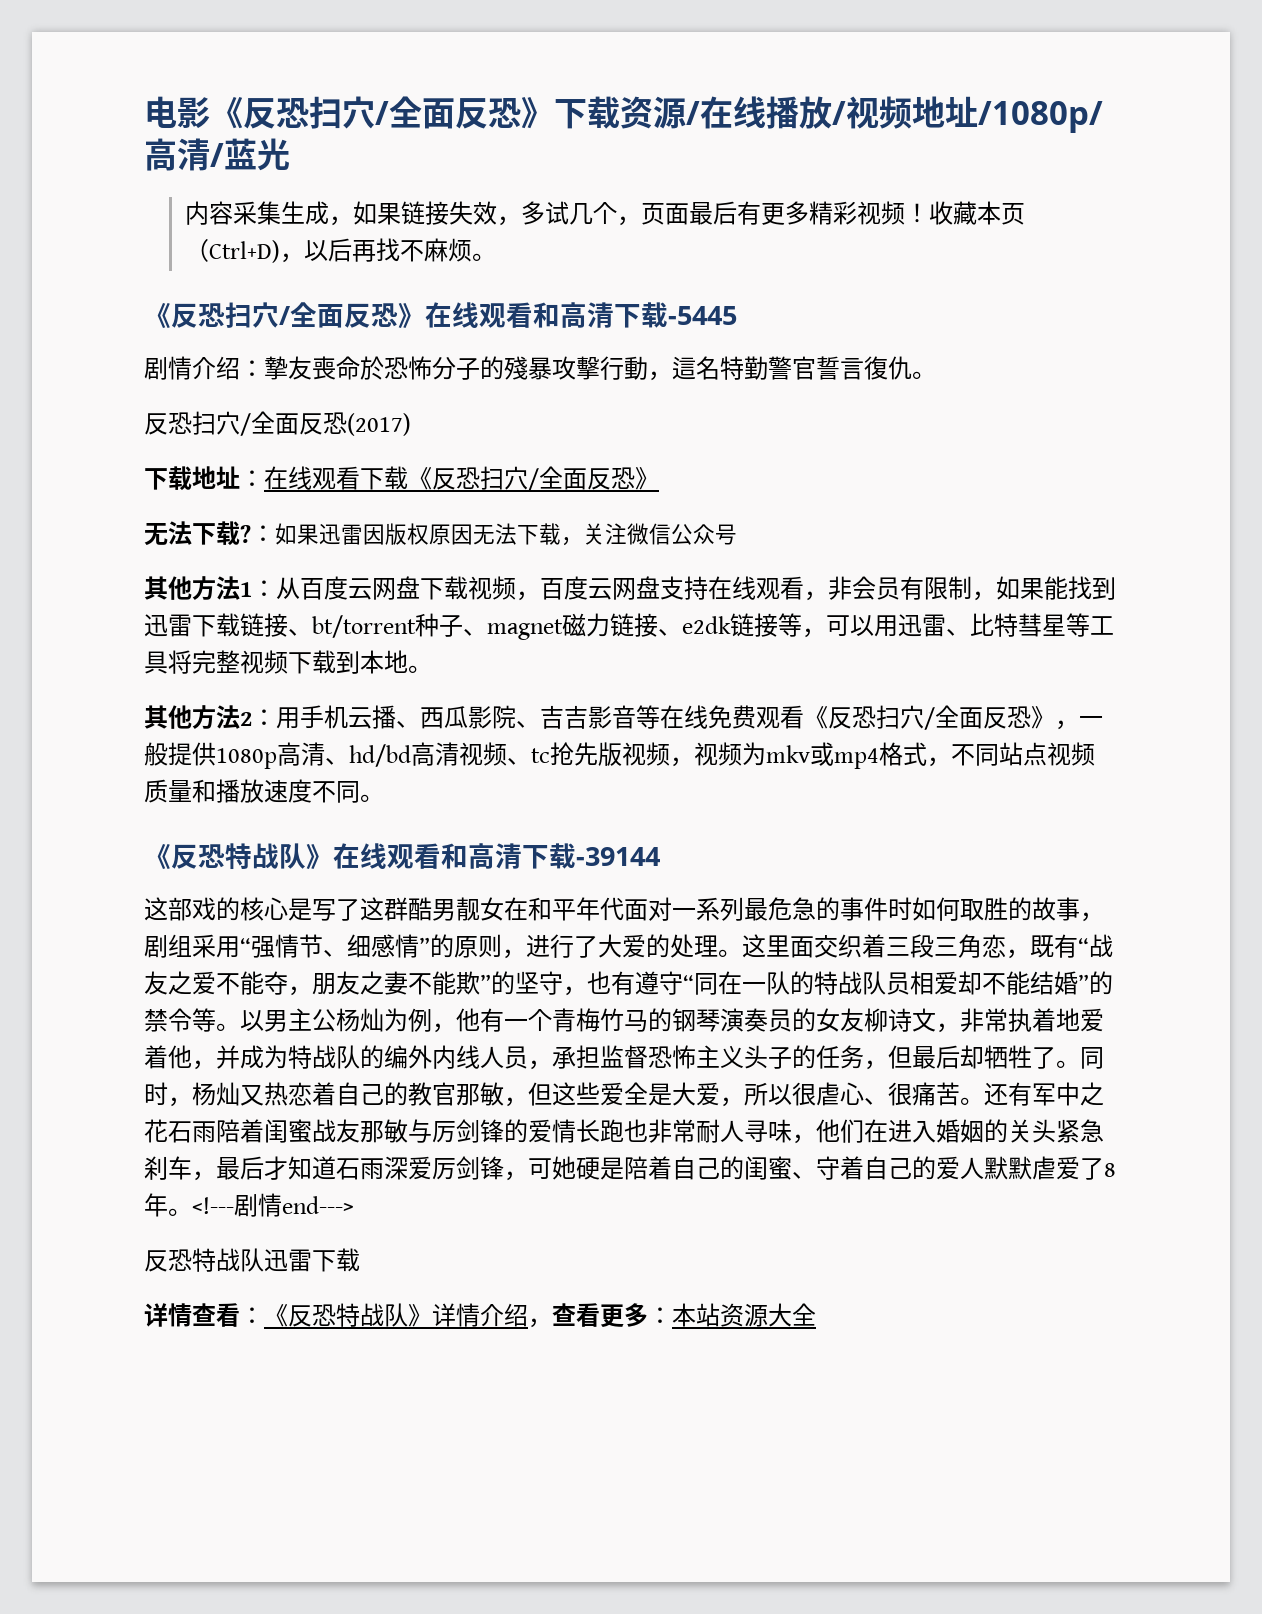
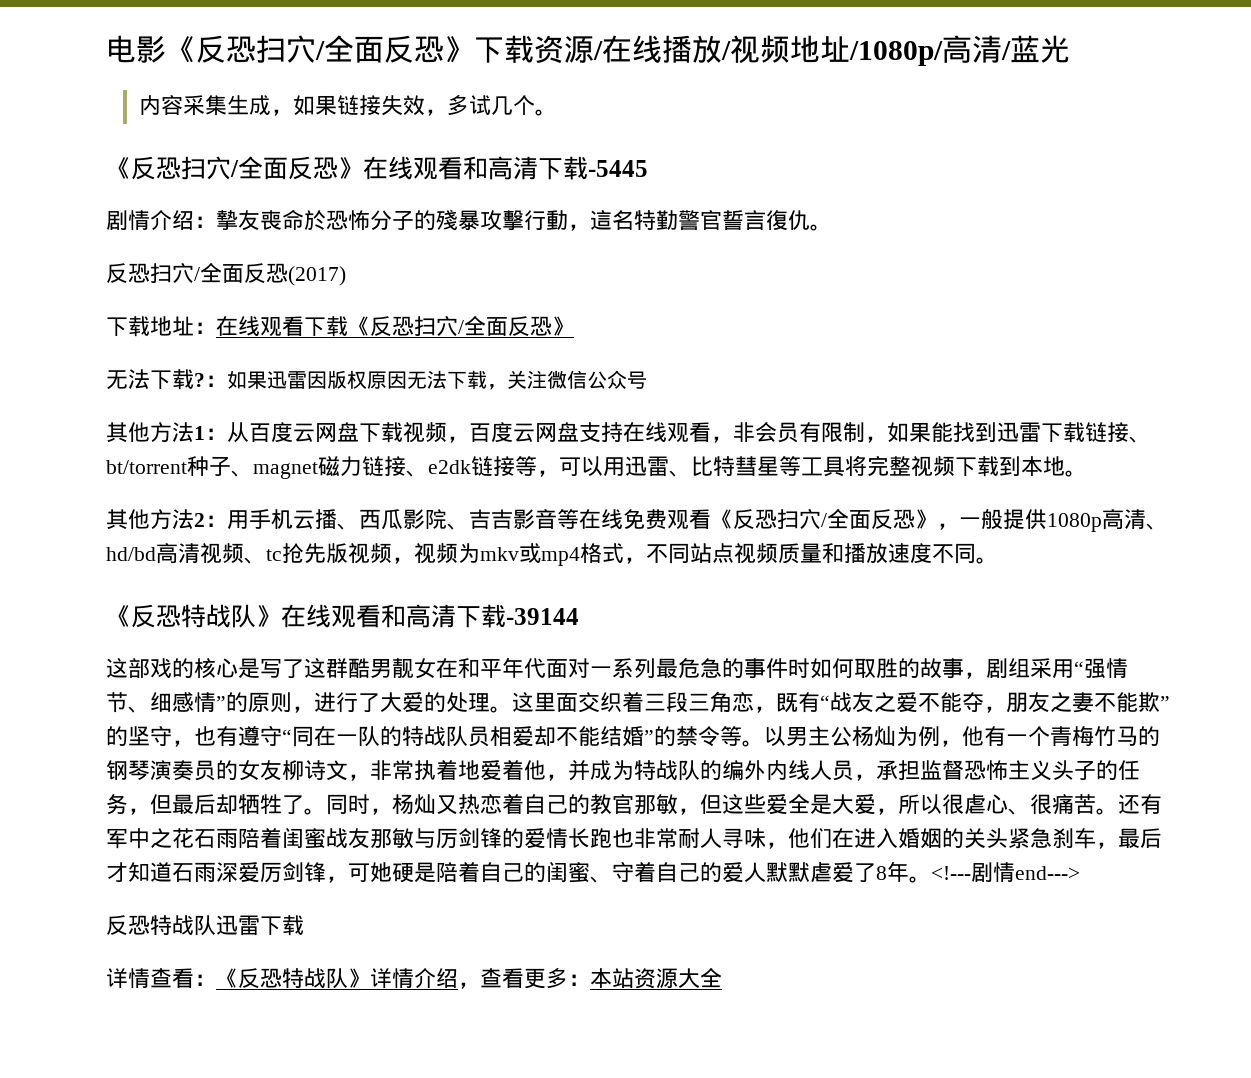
- 内容采集生成，如果链接失效，多试几个，页面最后有更多精彩视频！收藏本页（Ctrl+D)，以后再找不麻烦。
+ 内容采集生成，如果链接失效，多试几个。

